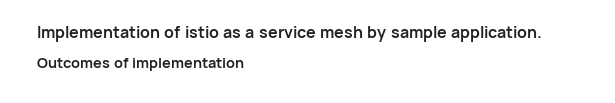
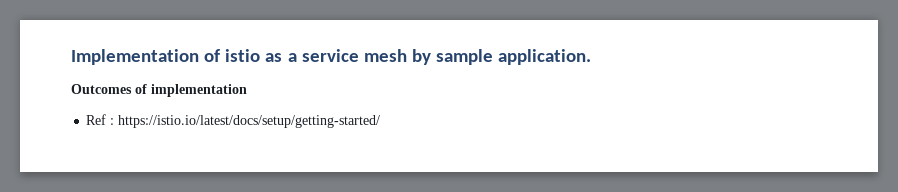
+ Ref : https://istio.io/latest/docs/setup/getting-started/

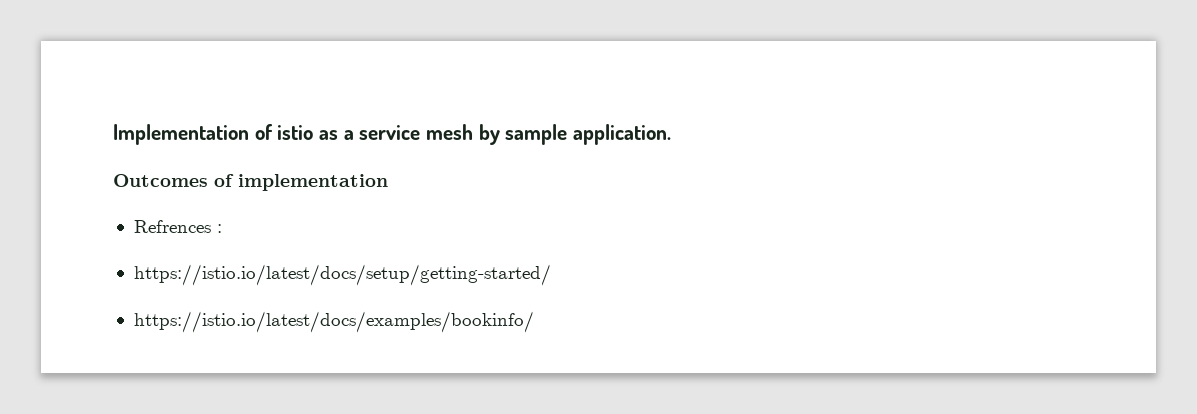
- Ref : https://istio.io/latest/docs/setup/getting-started/
+ Refrences :
+ https://istio.io/latest/docs/setup/getting-started/
+ https://istio.io/latest/docs/examples/bookinfo/

